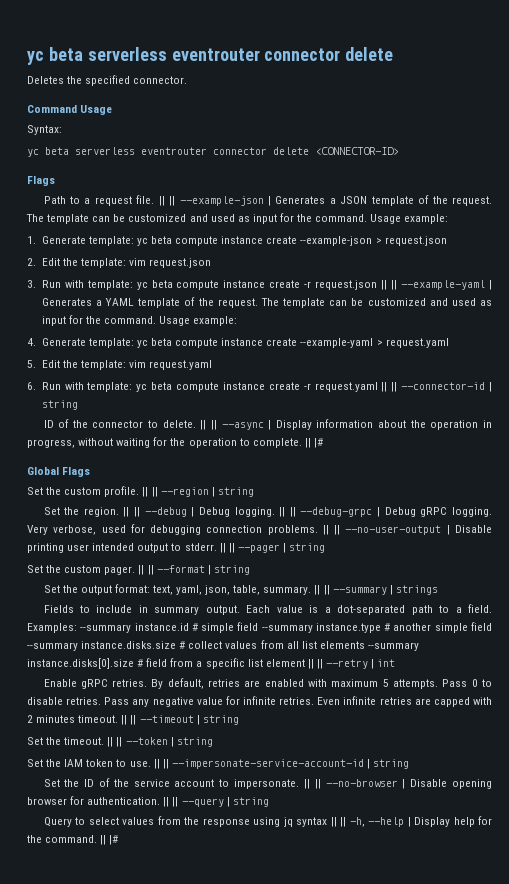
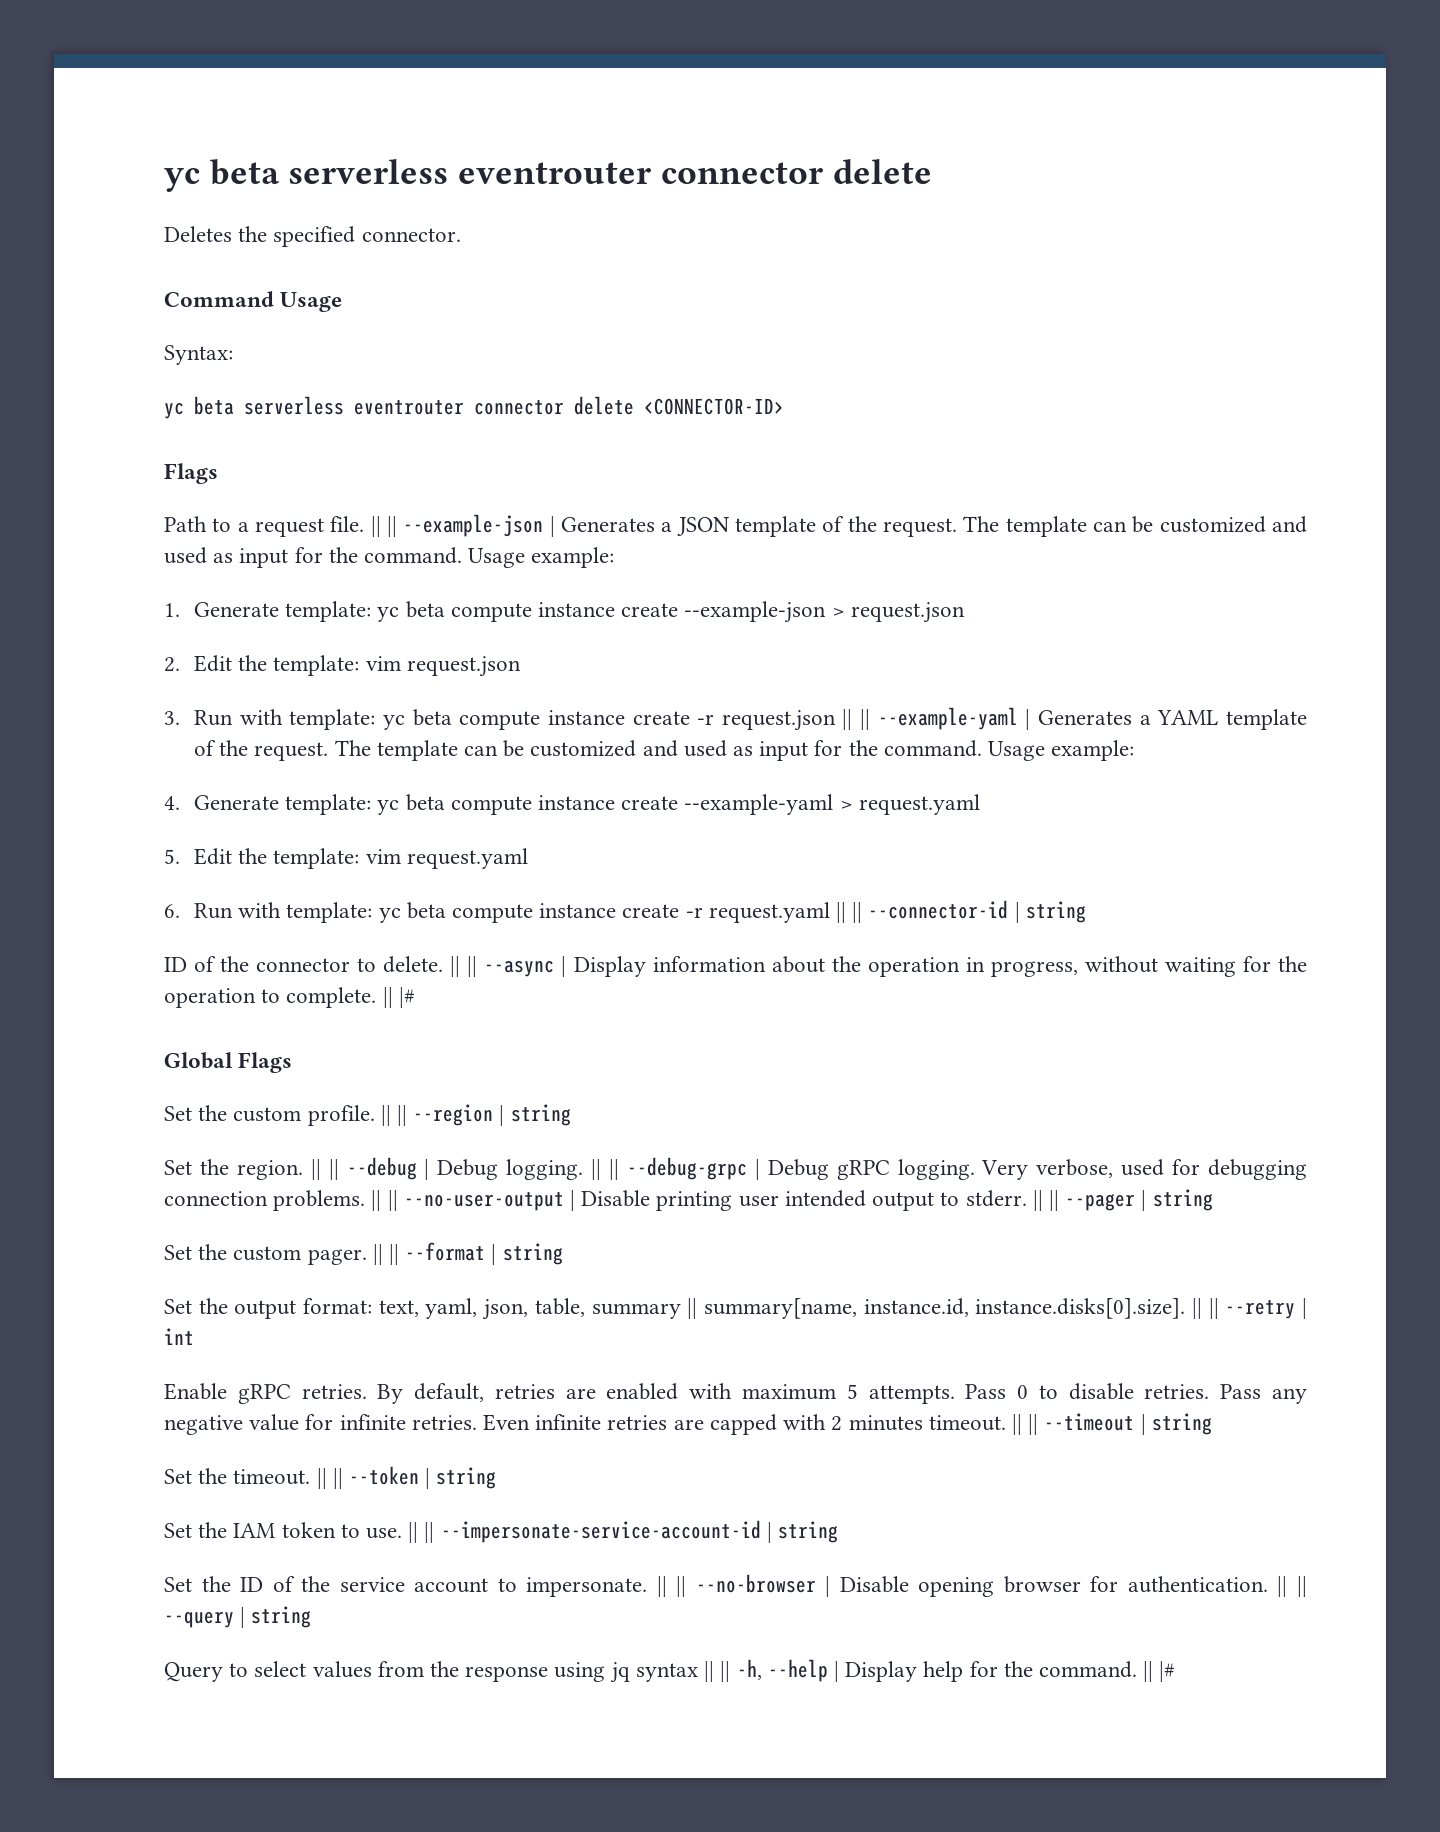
- Set the output format: text, yaml, json, table, summary. || || --summary | strings
- Fields to include in summary output. Each value is a dot-separated path to a field. Examples: --summary instance.id # simple field --summary instance.type # another simple field --summary instance.disks.size # collect values from all list elements --summary instance.disks[0].size # field from a specific list element || || --retry | int
+ Set the output format: text, yaml, json, table, summary || summary[name, instance.id, instance.disks[0].size]. || || --retry | int

